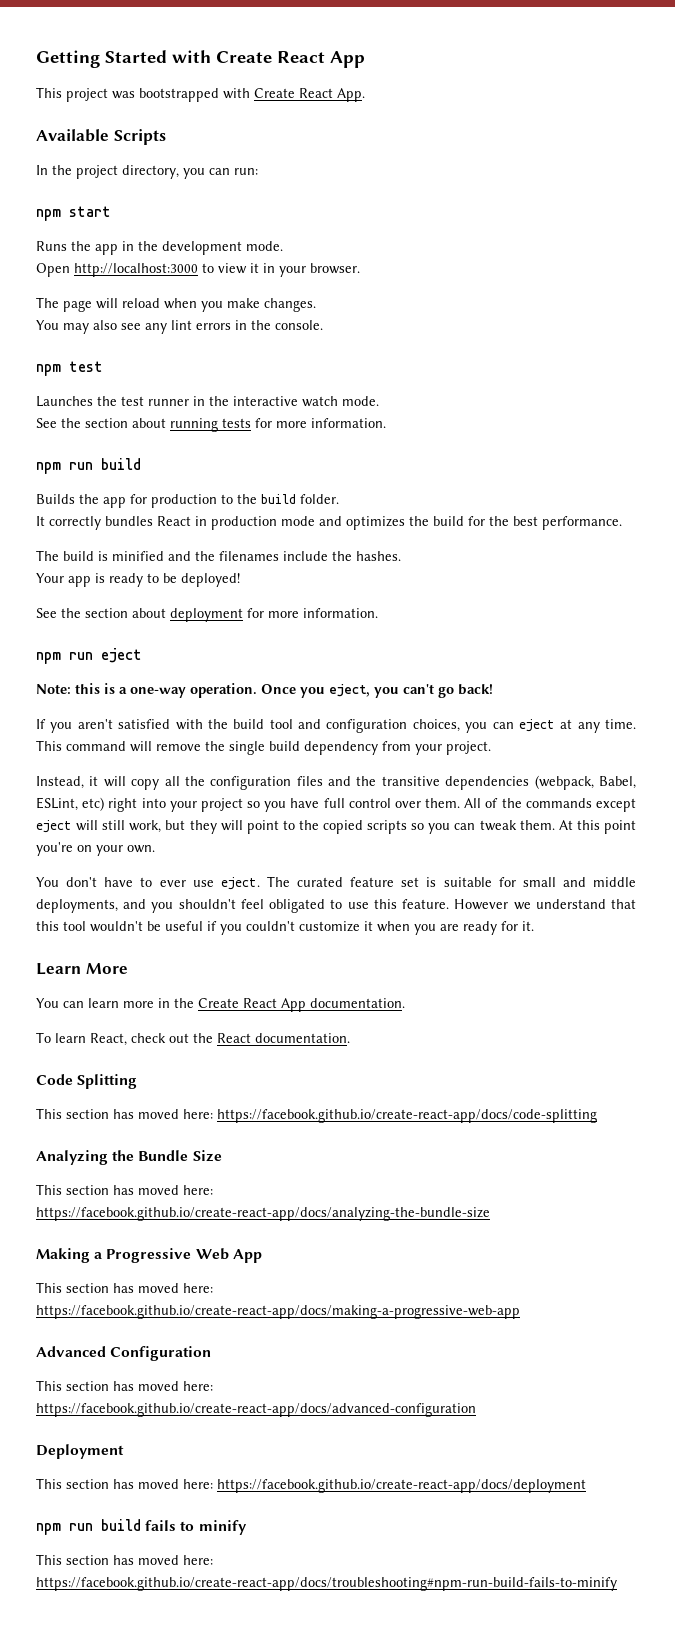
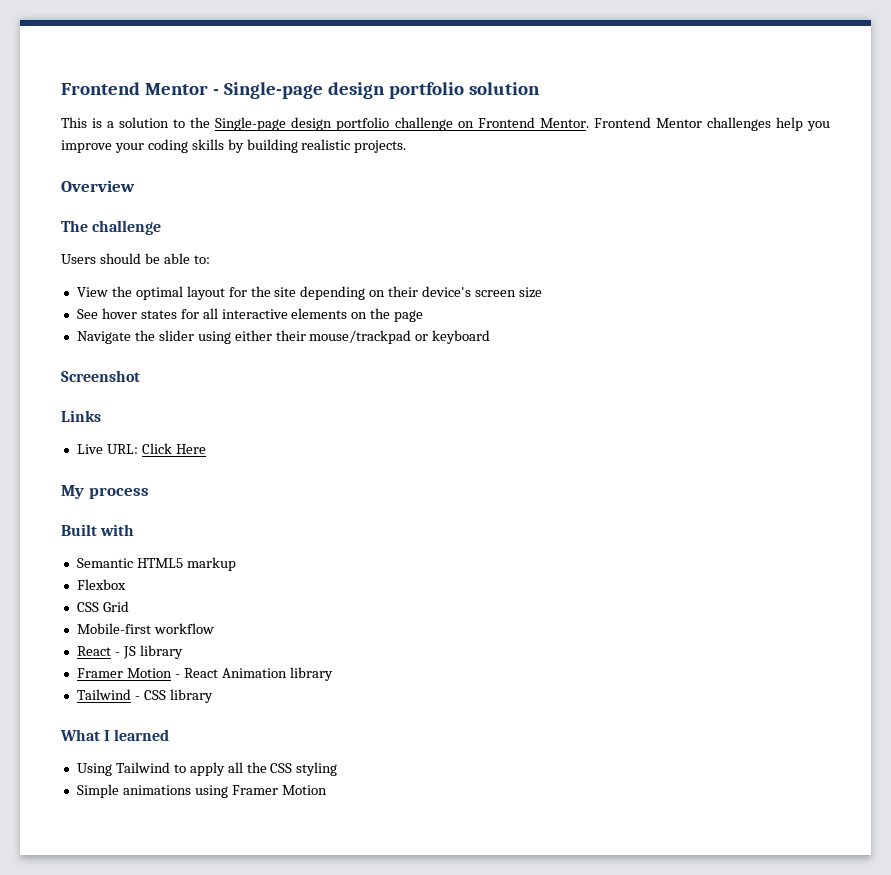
- Getting Started with Create React App
- This project was bootstrapped with Create React App.
- Available Scripts
- In the project directory, you can run:
- npm start
- Runs the app in the development mode.
- Open http://localhost:3000 to view it in your browser.
- The page will reload when you make changes.
- You may also see any lint errors in the console.
- npm test
- Launches the test runner in the interactive watch mode.
- See the section about running tests for more information.
- npm run build
- Builds the app for production to the build folder.
- It correctly bundles React in production mode and optimizes the build for the best performance.
- The build is minified and the filenames include the hashes.
- Your app is ready to be deployed!
- See the section about deployment for more information.
- npm run eject
- Note: this is a one-way operation. Once you eject, you can't go back!
- If you aren't satisfied with the build tool and configuration choices, you can eject at any time. This command will remove the single build dependency from your project.
- Instead, it will copy all the configuration files and the transitive dependencies (webpack, Babel, ESLint, etc) right into your project so you have full control over them. All of the commands except eject will still work, but they will point to the copied scripts so you can tweak them. At this point you're on your own.
- You don't have to ever use eject. The curated feature set is suitable for small and middle deployments, and you shouldn't feel obligated to use this feature. However we understand that this tool wouldn't be useful if you couldn't customize it when you are ready for it.
- Learn More
- You can learn more in the Create React App documentation.
- To learn React, check out the React documentation.
- Code Splitting
- This section has moved here: https://facebook.github.io/create-react-app/docs/code-splitting
- Analyzing the Bundle Size
- This section has moved here: https://facebook.github.io/create-react-app/docs/analyzing-the-bundle-size
- Making a Progressive Web App
- This section has moved here: https://facebook.github.io/create-react-app/docs/making-a-progressive-web-app
- Advanced Configuration
- This section has moved here: https://facebook.github.io/create-react-app/docs/advanced-configuration
- Deployment
- This section has moved here: https://facebook.github.io/create-react-app/docs/deployment
- npm run build fails to minify
- This section has moved here: https://facebook.github.io/create-react-app/docs/troubleshooting#npm-run-build-fails-to-minify
+ Frontend Mentor - Single-page design portfolio solution
+ This is a solution to the Single-page design portfolio challenge on Frontend Mentor. Frontend Mentor challenges help you improve your coding skills by building realistic projects.
+ Overview
+ The challenge
+ Users should be able to:
+ View the optimal layout for the site depending on their device's screen size
+ See hover states for all interactive elements on the page
+ Navigate the slider using either their mouse/trackpad or keyboard
+ Screenshot
+ Links
+ Live URL: Click Here
+ My process
+ Built with
+ Semantic HTML5 markup
+ Flexbox
+ CSS Grid
+ Mobile-first workflow
+ React - JS library
+ Framer Motion - React Animation library
+ Tailwind - CSS library
+ What I learned
+ Using Tailwind to apply all the CSS styling
+ Simple animations using Framer Motion

